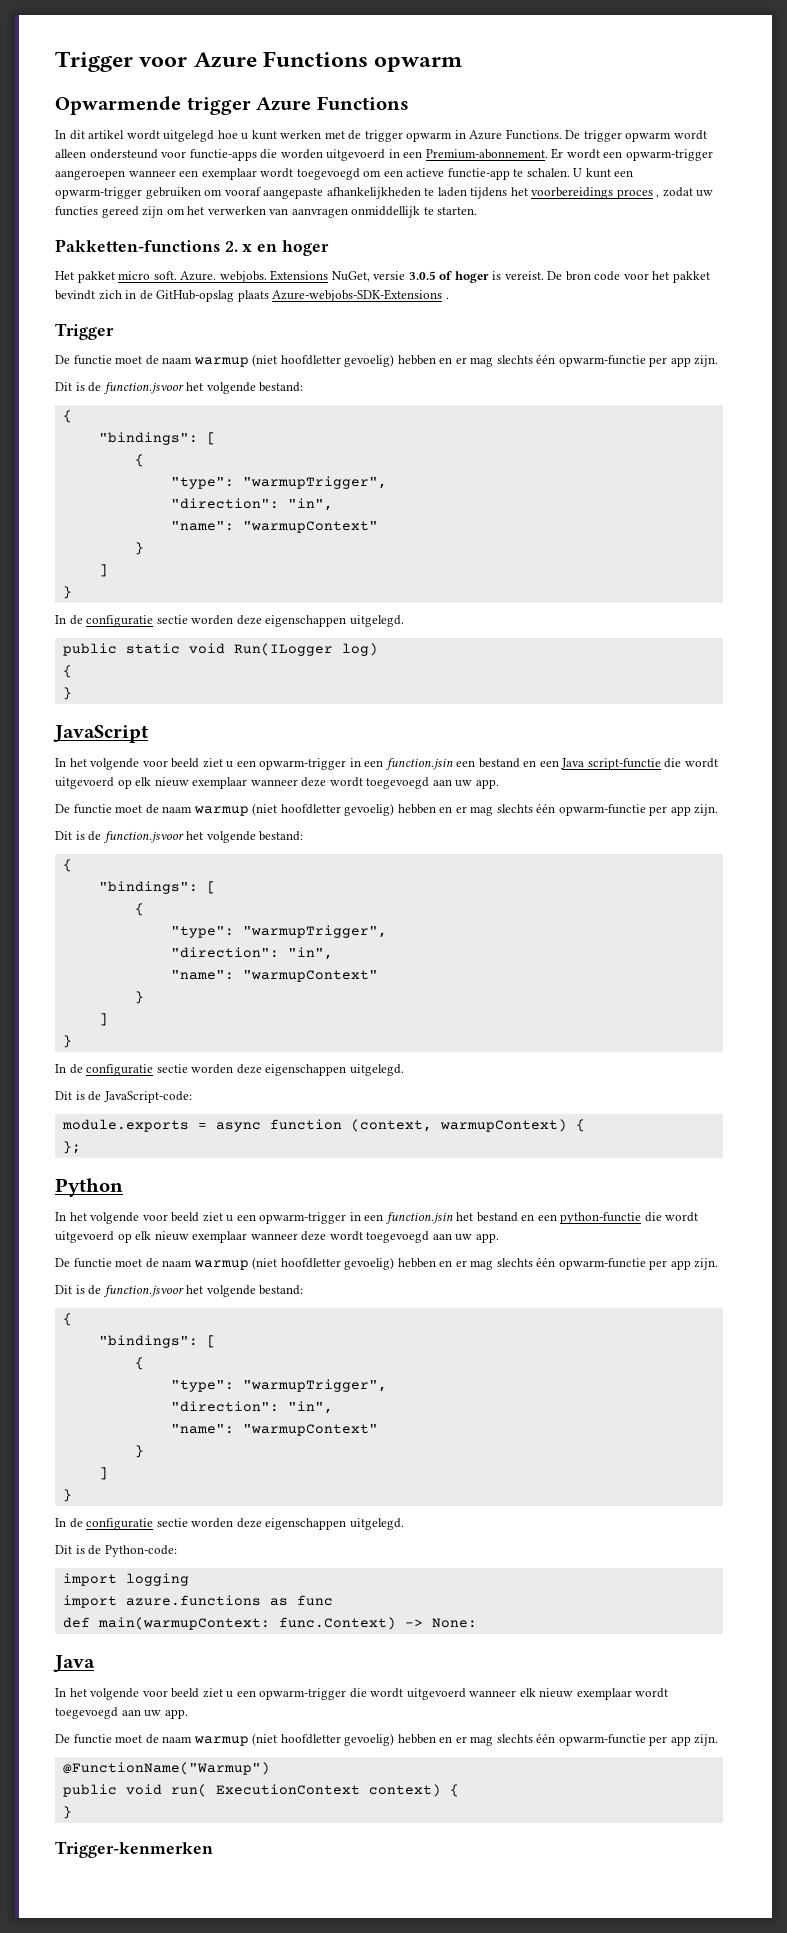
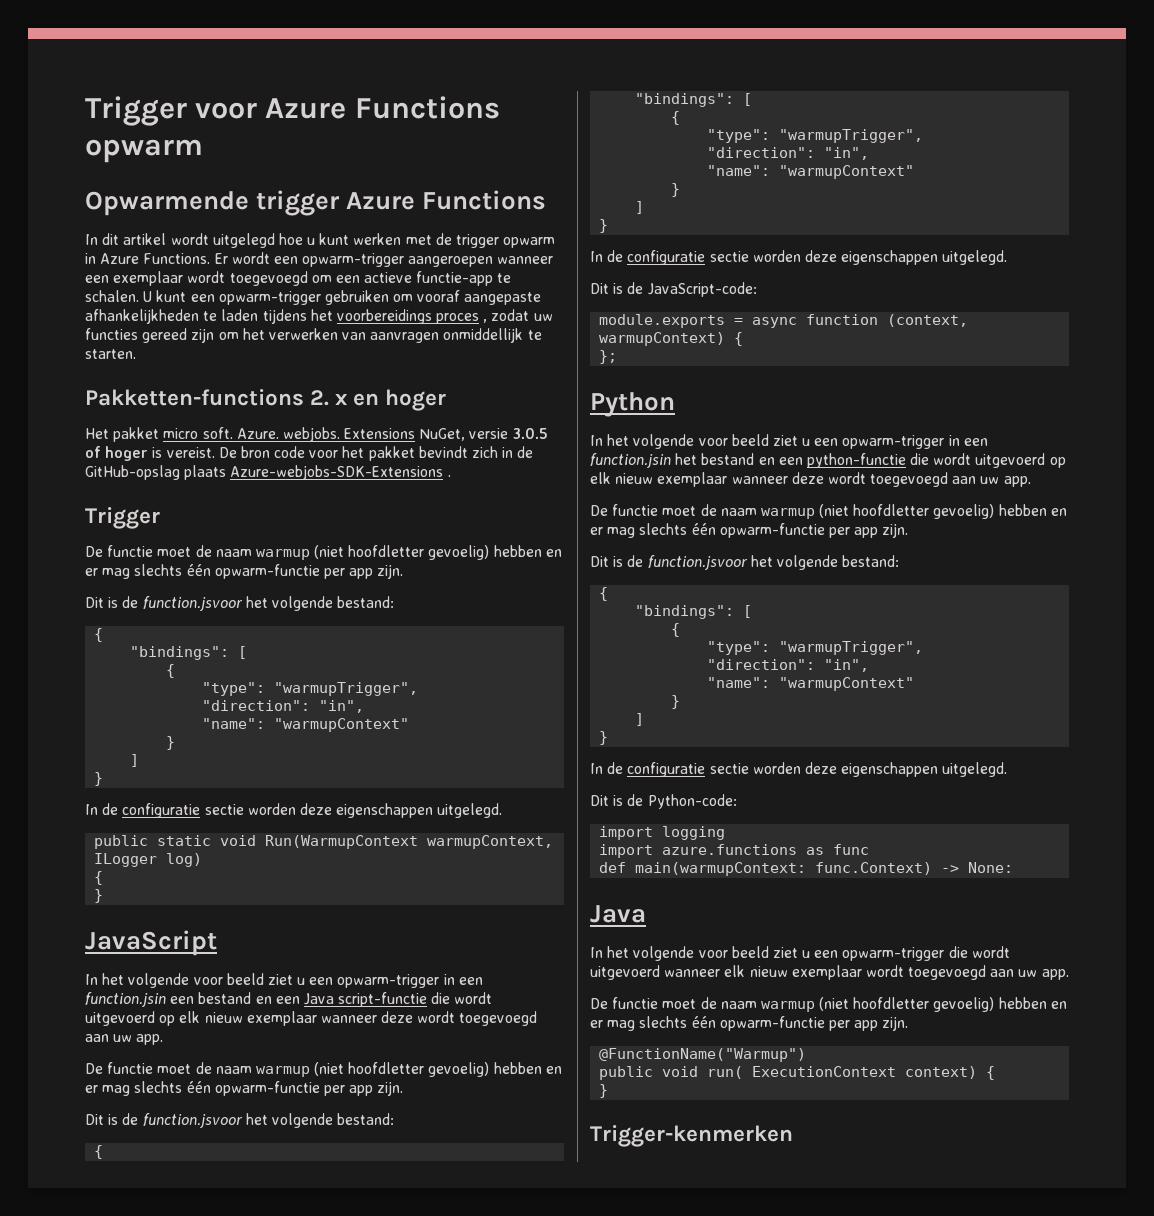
- De trigger opwarm wordt alleen ondersteund voor functie-apps die worden uitgevoerd in een Premium-abonnement.
- public static void Run(ILogger log)
+ public static void Run(WarmupContext warmupContext, ILogger log)

